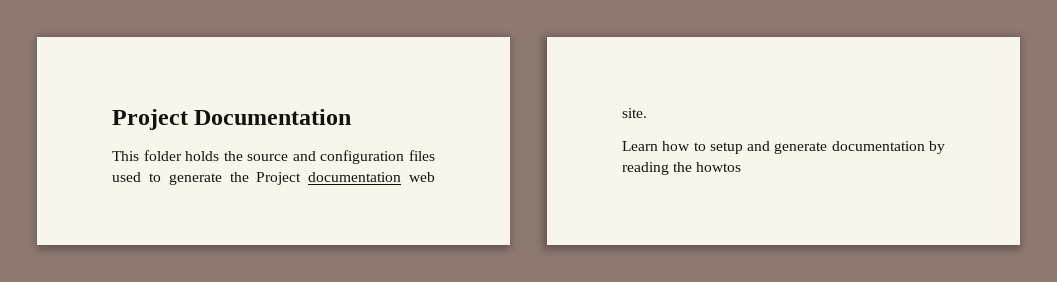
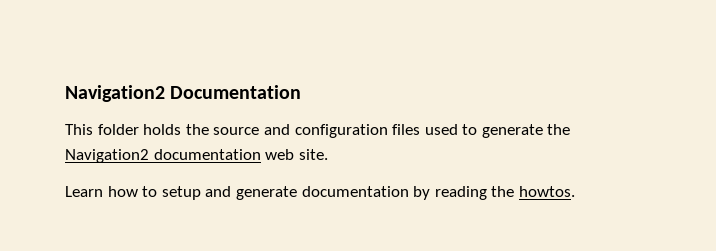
- Project Documentation
+ Navigation2 Documentation
- This folder holds the source and configuration files used to generate the Project documentation web site.
+ This folder holds the source and configuration files used to generate the Navigation2 documentation web site.
- Learn how to setup and generate documentation by reading the howtos
+ Learn how to setup and generate documentation by reading the howtos.

